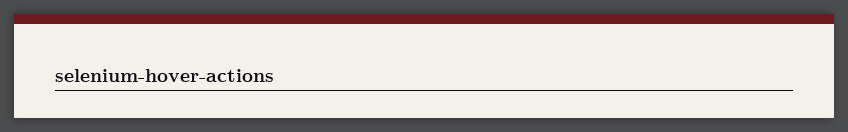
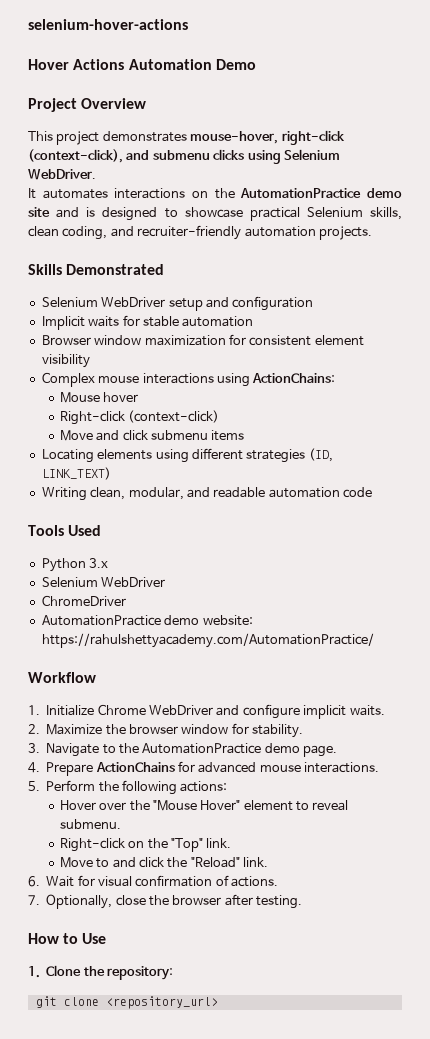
+ Hover Actions Automation Demo
+ Project Overview
+ This project demonstrates mouse-hover, right-click (context-click), and submenu clicks using Selenium WebDriver.
+ It automates interactions on the AutomationPractice demo site and is designed to showcase practical Selenium skills, clean coding, and recruiter-friendly automation projects.
+ Skills Demonstrated
+ Selenium WebDriver setup and configuration
+ Implicit waits for stable automation
+ Browser window maximization for consistent element visibility
+ Complex mouse interactions using ActionChains:
+ Mouse hover
+ Right-click (context-click)
+ Move and click submenu items
+ Locating elements using different strategies (ID, LINK_TEXT)
+ Writing clean, modular, and readable automation code
+ Tools Used
+ Python 3.x
+ Selenium WebDriver
+ ChromeDriver
+ AutomationPractice demo website: https://rahulshettyacademy.com/AutomationPractice/
+ Workflow
+ 1. Initialize Chrome WebDriver and configure implicit waits.
+ 2. Maximize the browser window for stability.
+ 3. Navigate to the AutomationPractice demo page.
+ 4. Prepare ActionChains for advanced mouse interactions.
+ 5. Perform the following actions:
+ Hover over the "Mouse Hover" element to reveal submenu.
+ Right-click on the "Top" link.
+ Move to and click the "Reload" link.
+ 6. Wait for visual confirmation of actions.
+ 7. Optionally, close the browser after testing.
+ How to Use
+ 1. Clone the repository:
+ git clone <repository_url>

